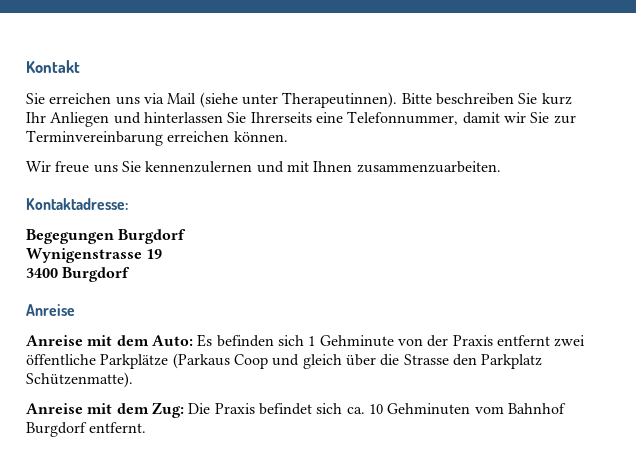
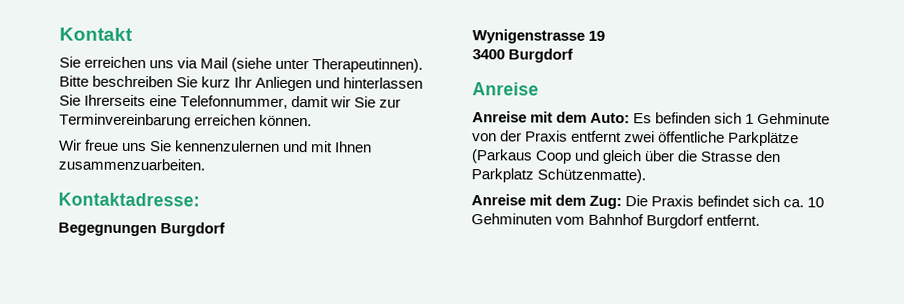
- Begegungen Burgdorf
+ Begegnungen Burgdorf

